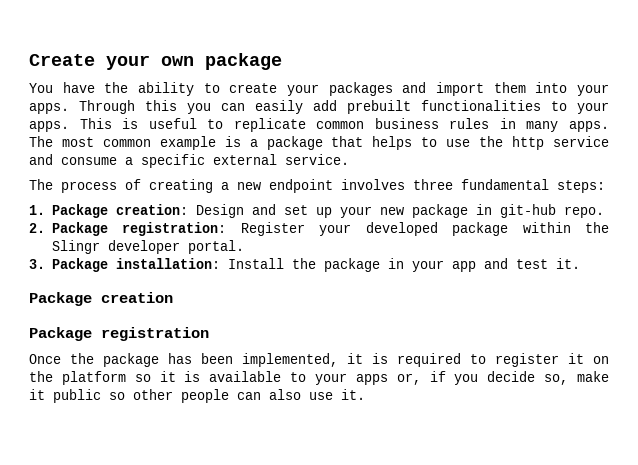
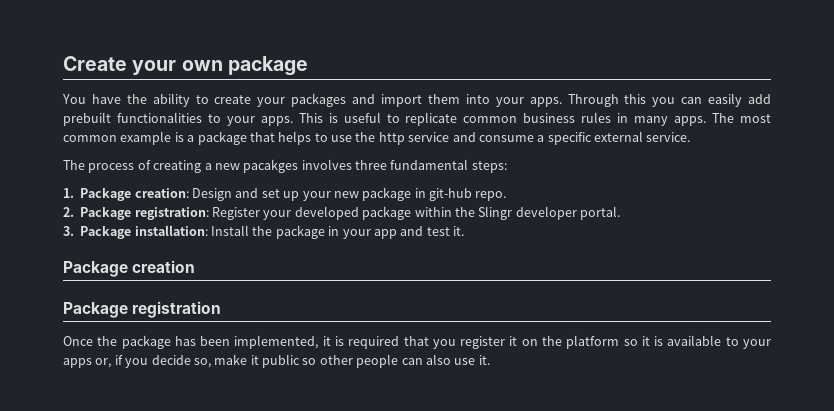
- The process of creating a new endpoint involves three fundamental steps:
+ The process of creating a new pacakges involves three fundamental steps:
- Once the package has been implemented, it is required to register it on the platform so it is available to your apps or, if you decide so, make it public so other people can also use it.
+ Once the package has been implemented, it is required that you register it on the platform so it is available to your apps or, if you decide so, make it public so other people can also use it.

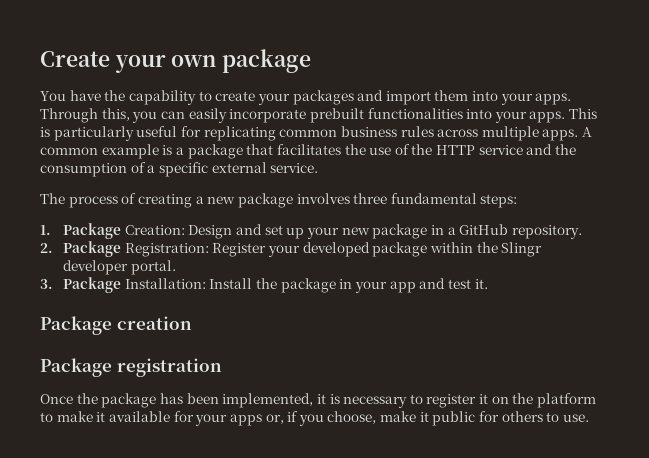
- You have the ability to create your packages and import them into your apps.
+ You have the capability to create your packages and import them into your apps.
- Through this you can easily add prebuilt functionalities to your apps.
+ Through this, you can easily incorporate prebuilt functionalities into your apps.
- This is useful to replicate common business rules in many apps. The most common example is a package that helps to use the http service and consume a specific external service.
+ This is particularly useful for replicating common business rules across multiple apps. A common example is a package that facilitates the use of the HTTP service and the consumption of a specific external service.
- The process of creating a new pacakges involves three fundamental steps:
+ The process of creating a new package involves three fundamental steps:
- 1. Package creation: Design and set up your new package in git-hub repo.
+ 1. Package Creation: Design and set up your new package in a GitHub repository.
- 2. Package registration: Register your developed package within the Slingr developer portal.
+ 2. Package Registration: Register your developed package within the Slingr developer portal.
- 3. Package installation: Install the package in your app and test it.
+ 3. Package Installation: Install the package in your app and test it.
- Once the package has been implemented, it is required that you register it on the platform so it is available to your apps or, if you decide so, make it public so other people can also use it.
+ Once the package has been implemented, it is necessary to register it on the platform to make it available for your apps or, if you choose, make it public for others to use.

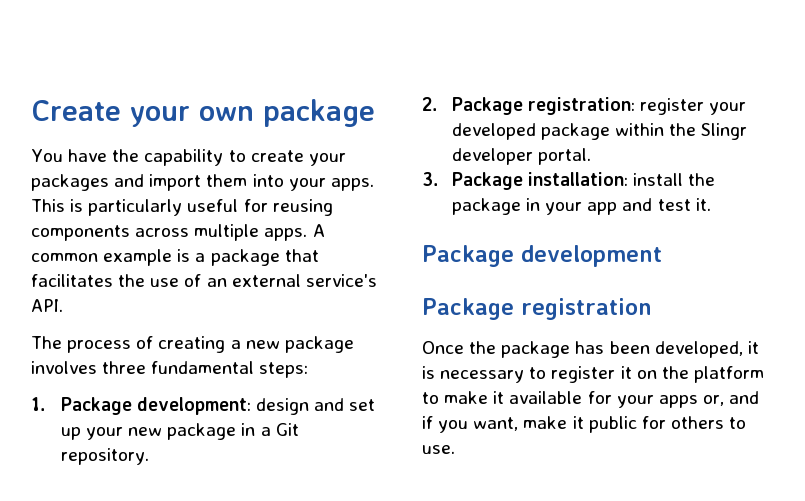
- Through this, you can easily incorporate prebuilt functionalities into your apps.
- This is particularly useful for replicating common business rules across multiple apps.
+ This is particularly useful for reusing components across multiple apps.
- A common example is a package that facilitates the use of the HTTP service and the consumption of a specific external service.
+ A common example is a package that facilitates the use of an external service's API.
- 1. Package Creation: Design and set up your new package in a GitHub repository.
+ 1. Package development: design and set up your new package in a Git repository.
- 2. Package Registration: Register your developed package within the Slingr developer portal.
+ 2. Package registration: register your developed package within the Slingr developer portal.
- 3. Package Installation: Install the package in your app and test it.
+ 3. Package installation: install the package in your app and test it.
- Package creation
+ Package development
- Once the package has been implemented, it is necessary to register it on the platform to make it available for your apps or, if you choose, make it public for others to use.
+ Once the package has been developed, it is necessary to register it on the platform to make it available for your apps or, and if you want, make it public for others to use.

